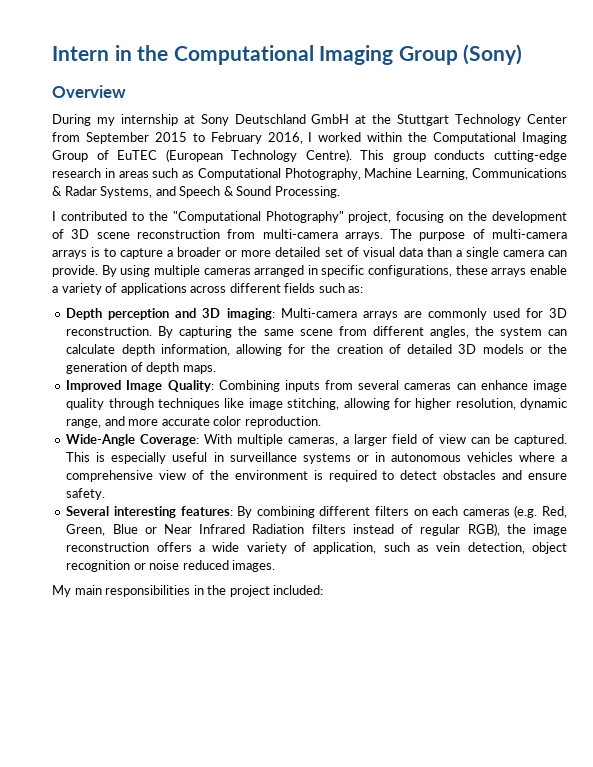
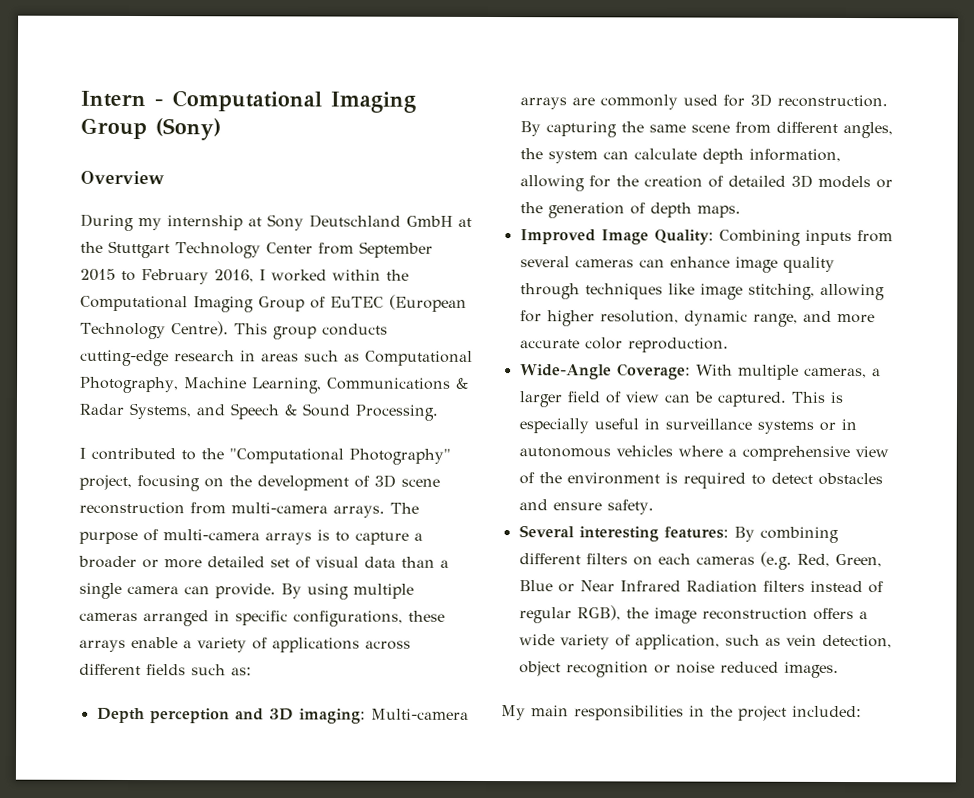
- Intern in the Computational Imaging Group (Sony)
+ Intern - Computational Imaging Group (Sony)

